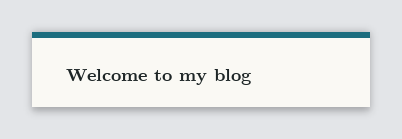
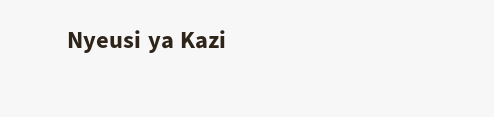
- Welcome to my blog
+ Nyeusi ya Kazi

